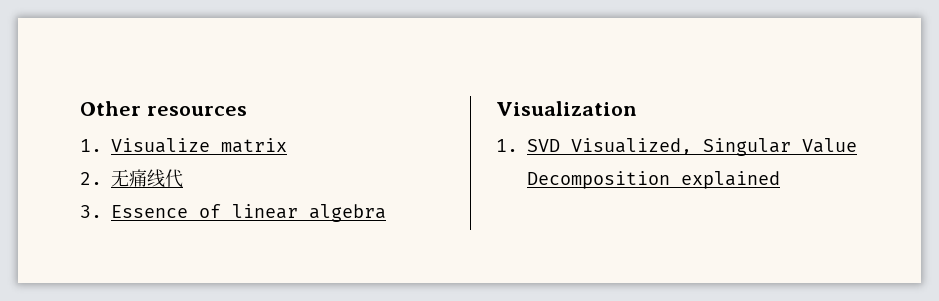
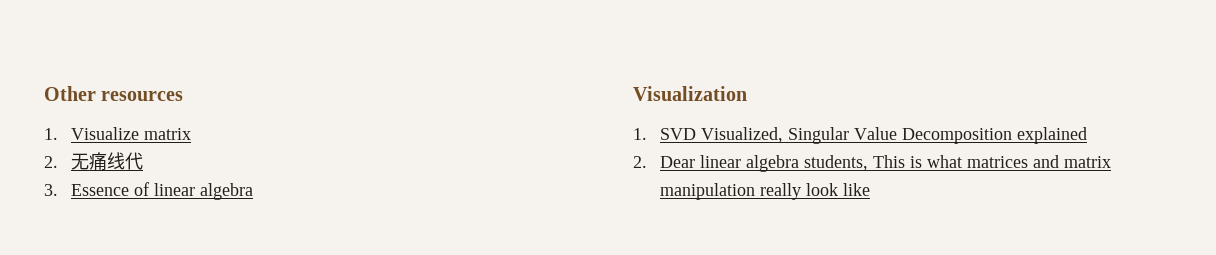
+ 2. Dear linear algebra students, This is what matrices and matrix manipulation really look like

